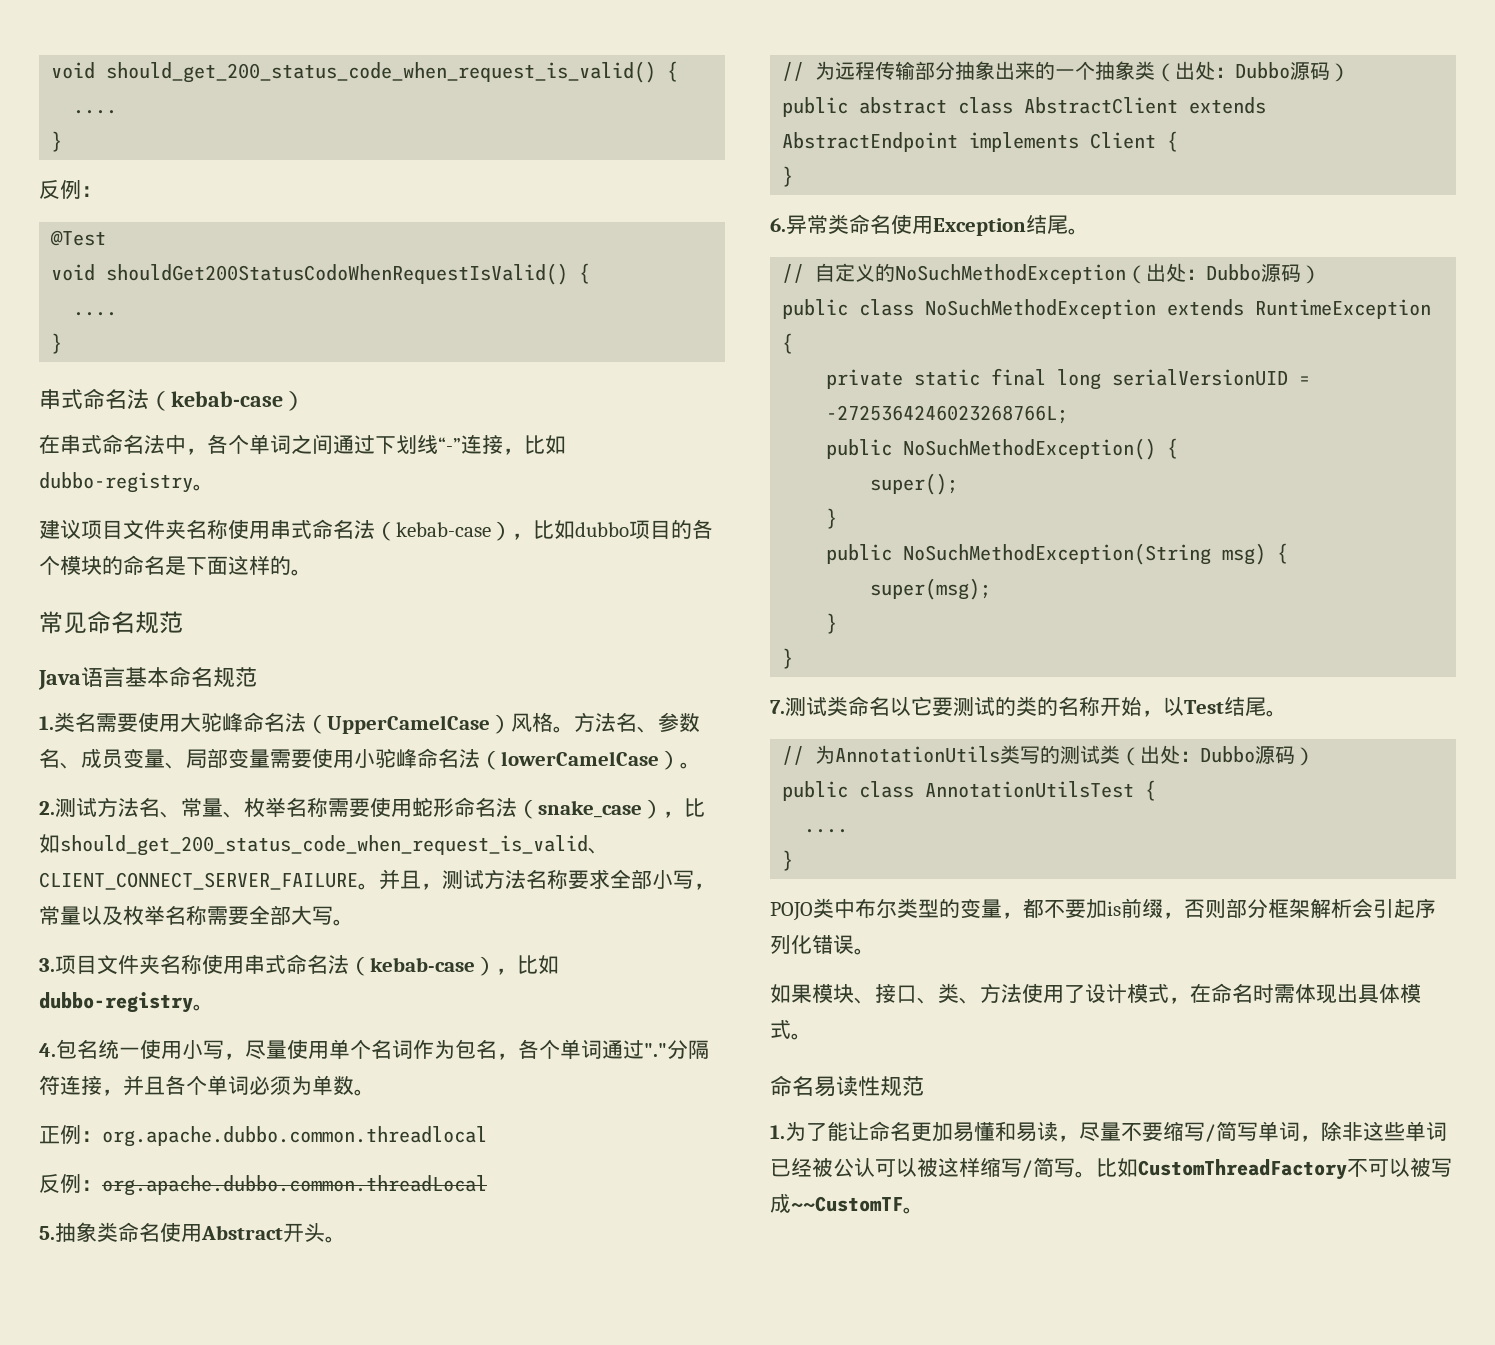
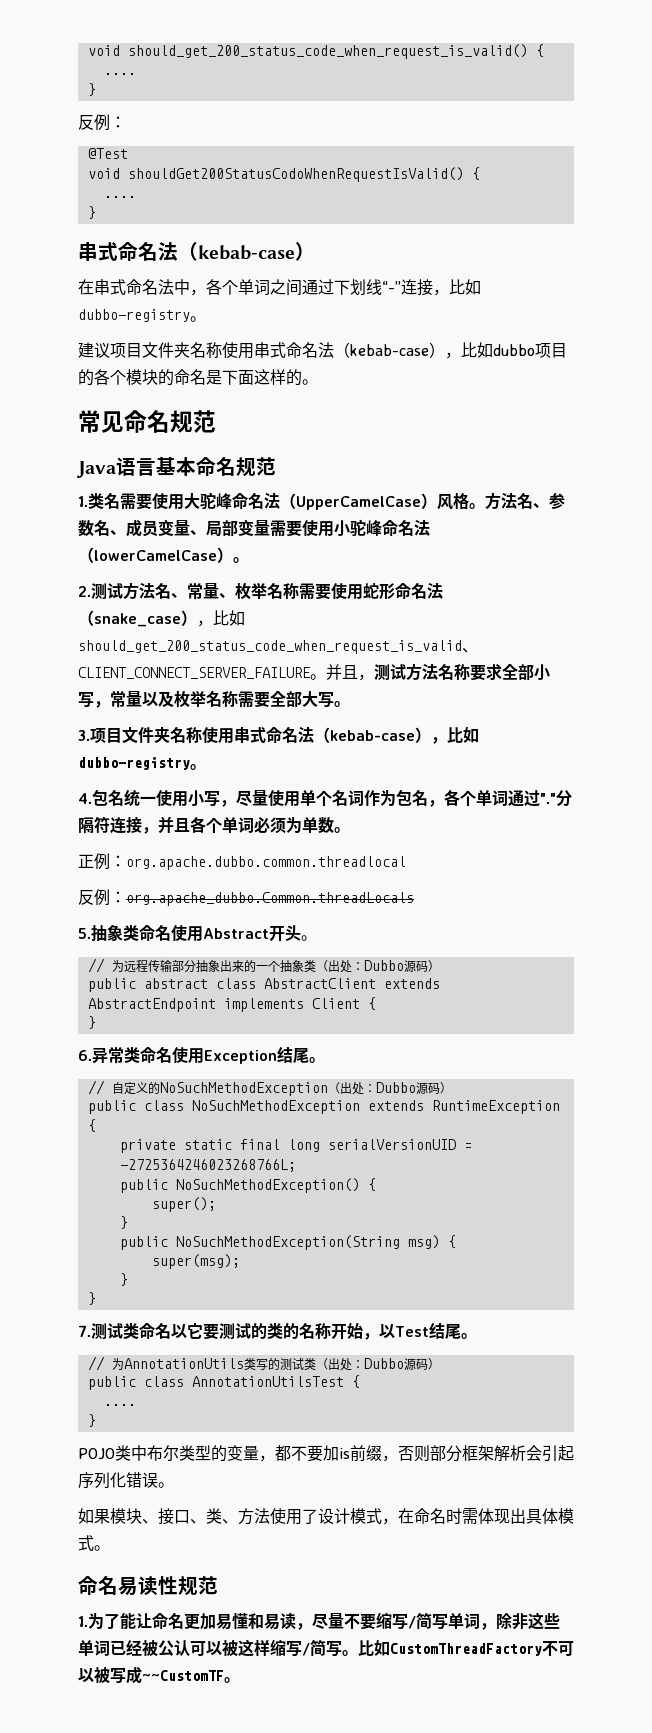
- 反例：org.apache.dubbo.common.threadLocal
+ 反例：org.apache_dubbo.Common.threadLocals

